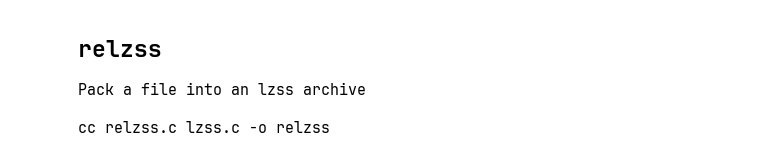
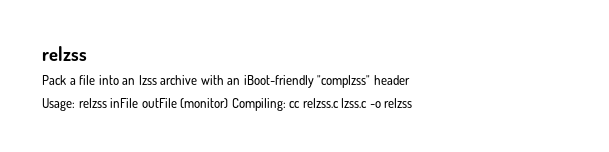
- Pack a file into an lzss archive
- cc relzss.c lzss.c -o relzss
+ Pack a file into an lzss archive with an iBoot-friendly "complzss" header
+ Usage: relzss inFile outFile (monitor) Compiling: cc relzss.c lzss.c -o relzss

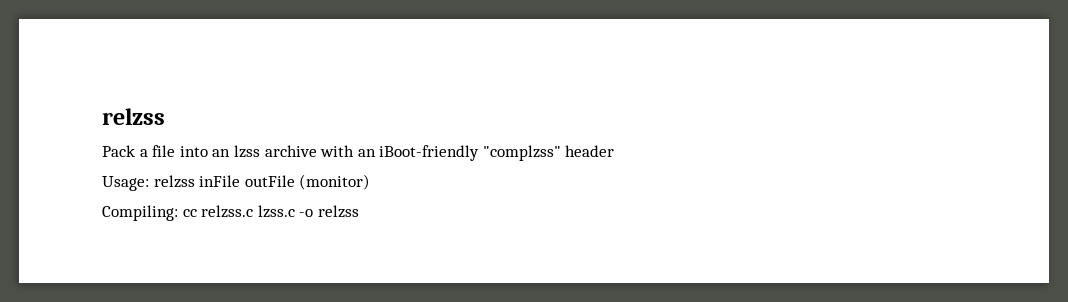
- Usage: relzss inFile outFile (monitor) Compiling: cc relzss.c lzss.c -o relzss
+ Usage: relzss inFile outFile (monitor)
+ Compiling: cc relzss.c lzss.c -o relzss

